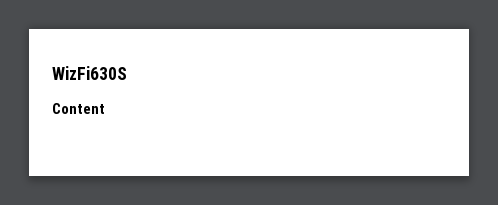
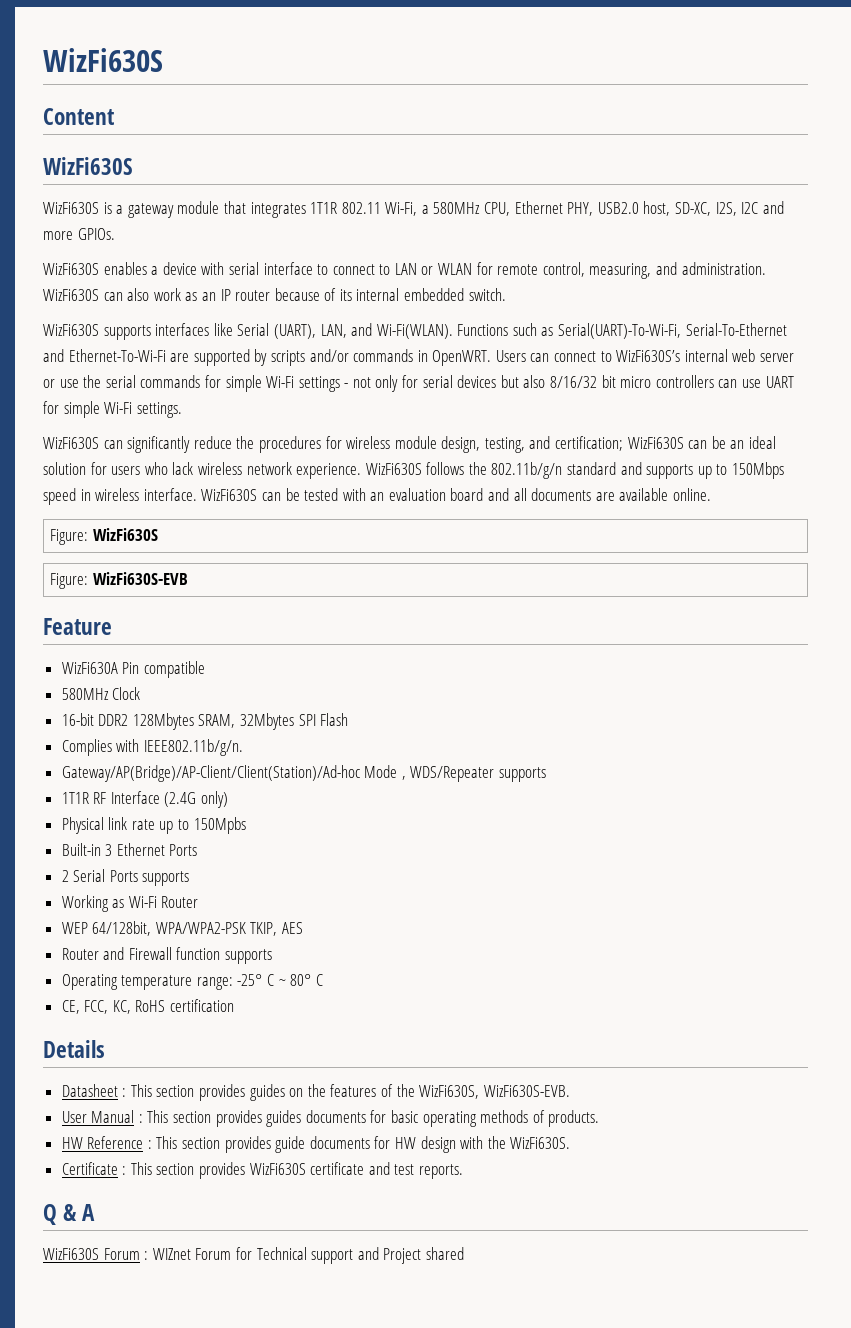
  Content
+ WizFi630S
+ WizFi630S is a gateway module that integrates 1T1R 802.11 Wi-Fi, a 580MHz CPU, Ethernet PHY, USB2.0 host, SD-XC, I2S, I2C and more GPIOs.
+ WizFi630S enables a device with serial interface to connect to LAN or WLAN for remote control, measuring, and administration. WizFi630S can also work as an IP router because of its internal embedded switch.
+ WizFi630S supports interfaces like Serial (UART), LAN, and Wi-Fi(WLAN). Functions such as Serial(UART)-To-Wi-Fi, Serial-To-Ethernet and Ethernet-To-Wi-Fi are supported by scripts and/or commands in OpenWRT. Users can connect to WizFi630S’s internal web server or use the serial commands for simple Wi-Fi settings - not only for serial devices but also 8/16/32 bit micro controllers can use UART for simple Wi-Fi settings.
+ WizFi630S can significantly reduce the procedures for wireless module design, testing, and certification; WizFi630S can be an ideal solution for users who lack wireless network experience. WizFi630S follows the 802.11b/g/n standard and supports up to 150Mbps speed in wireless interface. WizFi630S can be tested with an evaluation board and all documents are available online.
+ Figure: WizFi630S
+ Figure: WizFi630S-EVB
+ Feature
+ WizFi630A Pin compatible
+ 580MHz Clock
+ 16-bit DDR2 128Mbytes SRAM, 32Mbytes SPI Flash
+ Complies with IEEE802.11b/g/n.
+ Gateway/AP(Bridge)/AP-Client/Client(Station)/Ad-hoc Mode , WDS/Repeater supports
+ 1T1R RF Interface (2.4G only)
+ Physical link rate up to 150Mpbs
+ Built-in 3 Ethernet Ports
+ 2 Serial Ports supports
+ Working as Wi-Fi Router
+ WEP 64/128bit, WPA/WPA2-PSK TKIP, AES
+ Router and Firewall function supports
+ Operating temperature range: -25° C ~ 80° C
+ CE, FCC, KC, RoHS certification
+ Details
+ Datasheet : This section provides guides on the features of the WizFi630S, WizFi630S-EVB.
+ User Manual : This section provides guides documents for basic operating methods of products.
+ HW Reference : This section provides guide documents for HW design with the WizFi630S.
+ Certificate : This section provides WizFi630S certificate and test reports.
+ Q & A
+ WizFi630S Forum : WIZnet Forum for Technical support and Project shared

